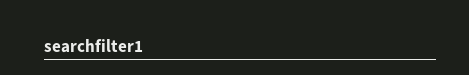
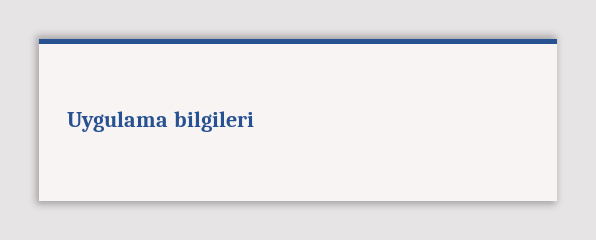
- searchfilter1
+ Uygulama bilgileri

